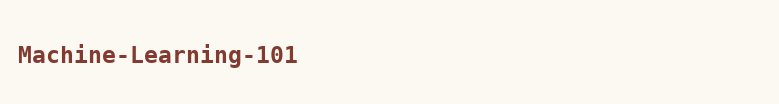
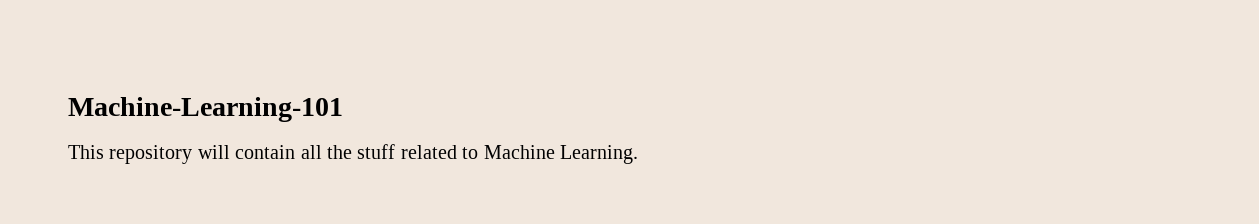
+ This repository will contain all the stuff related to Machine Learning.

